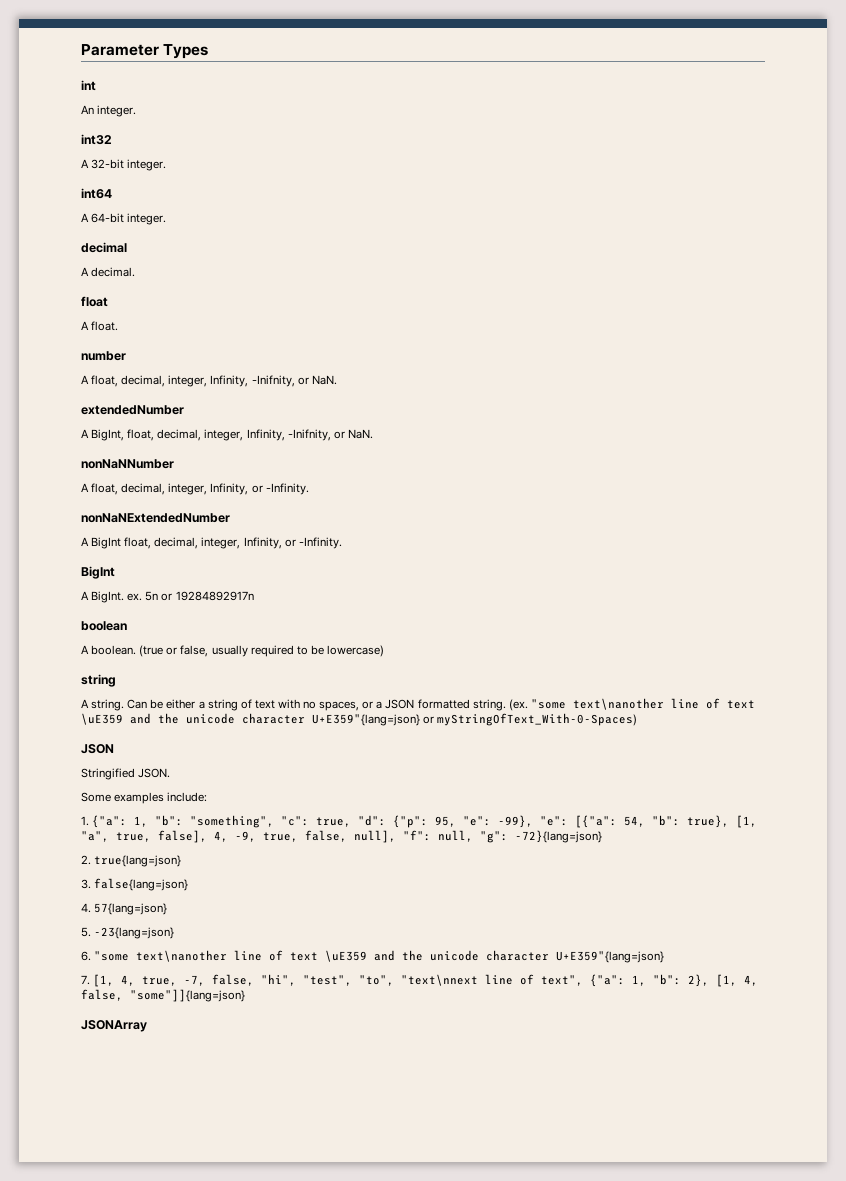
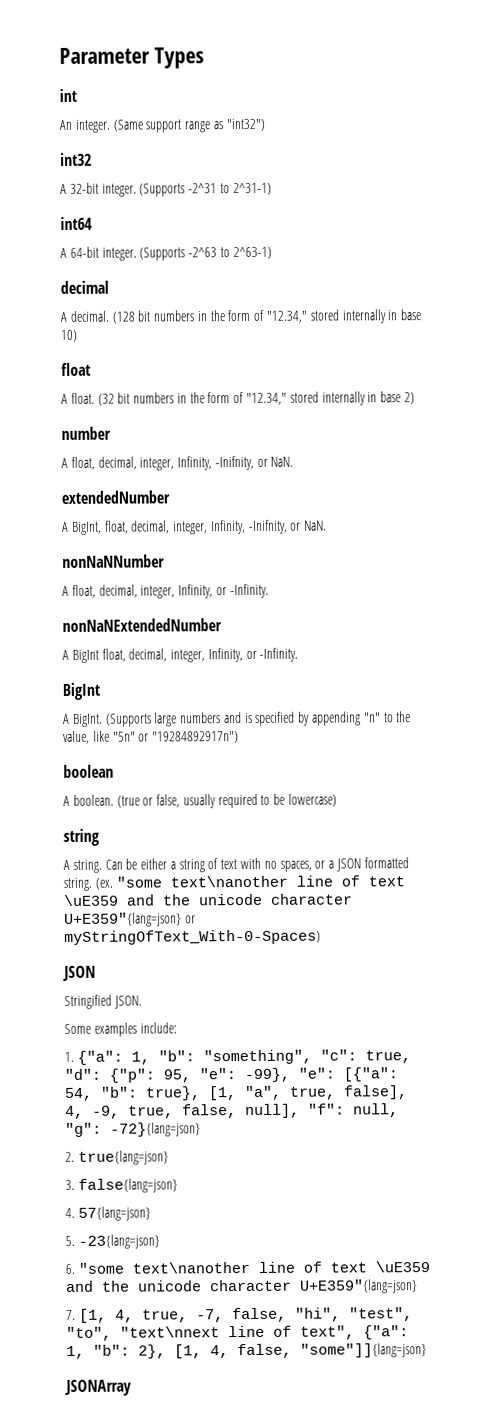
+ (Same support range as "int32")
+ (Supports -2^31 to 2^31-1)
+ (Supports -2^63 to 2^63-1)
- A decimal.
+ A decimal. (128 bit numbers in the form of "12.34," stored internally in base 10)
  float
- A float.
+ A float. (32 bit numbers in the form of "12.34," stored internally in base 2)
- A BigInt. ex. 5n or 19284892917n
+ A BigInt. (Supports large numbers and is specified by appending "n" to the value, like "5n" or "19284892917n")

